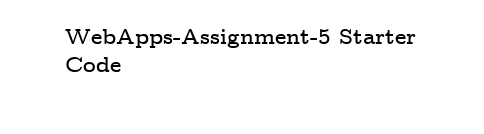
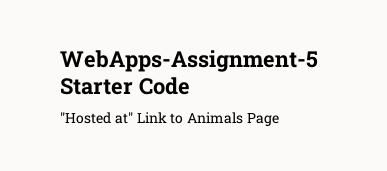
+ "Hosted at" Link to Animals Page

